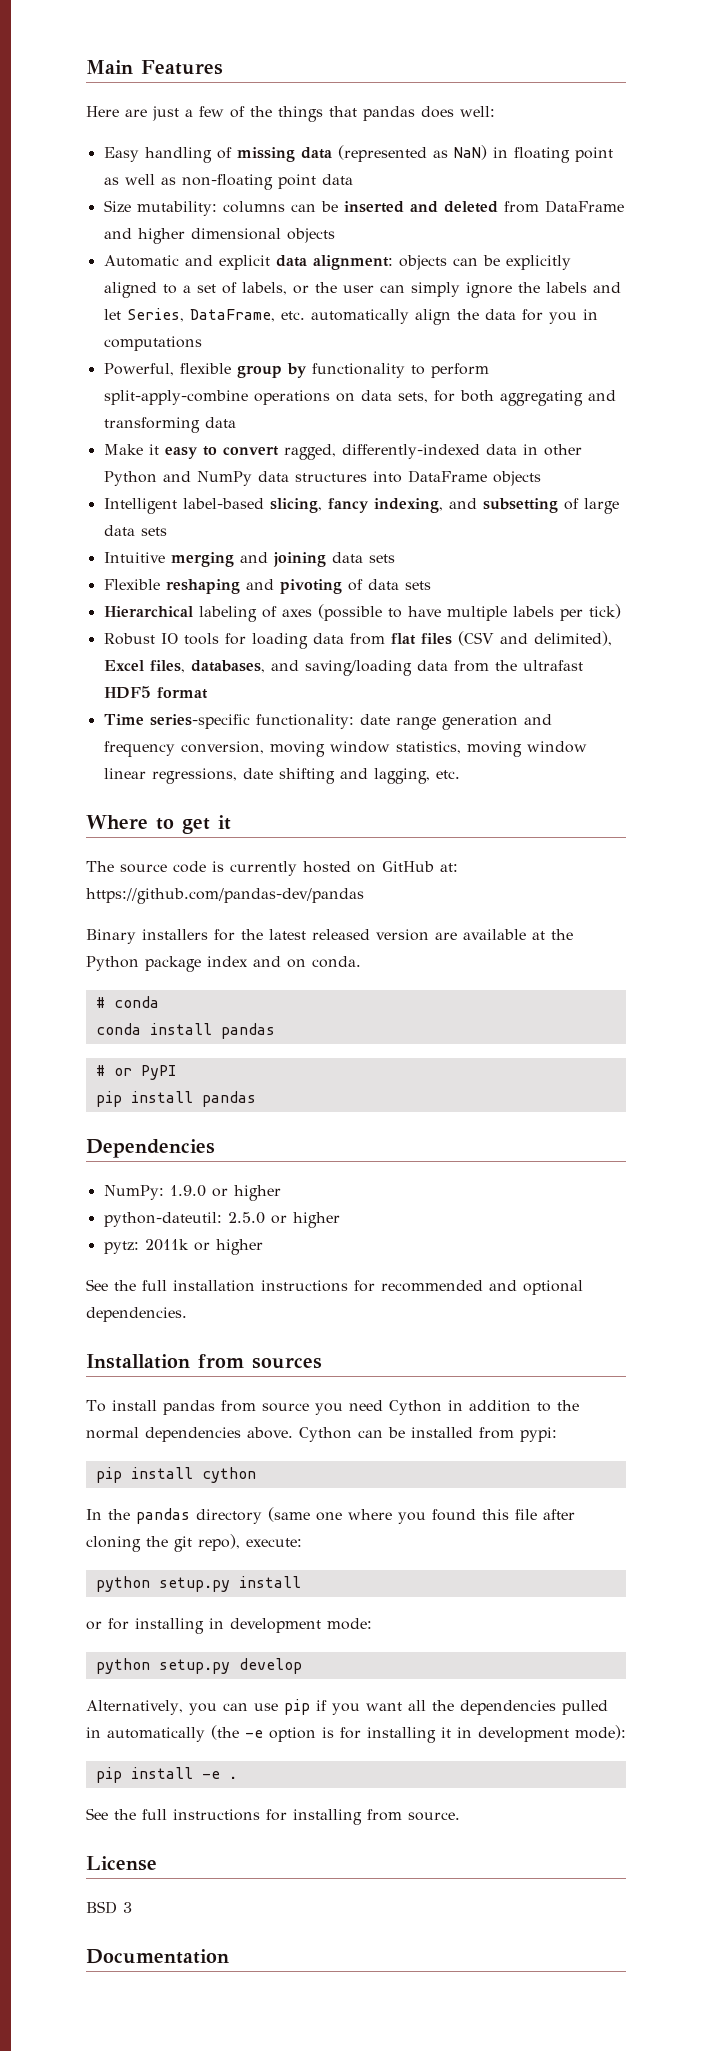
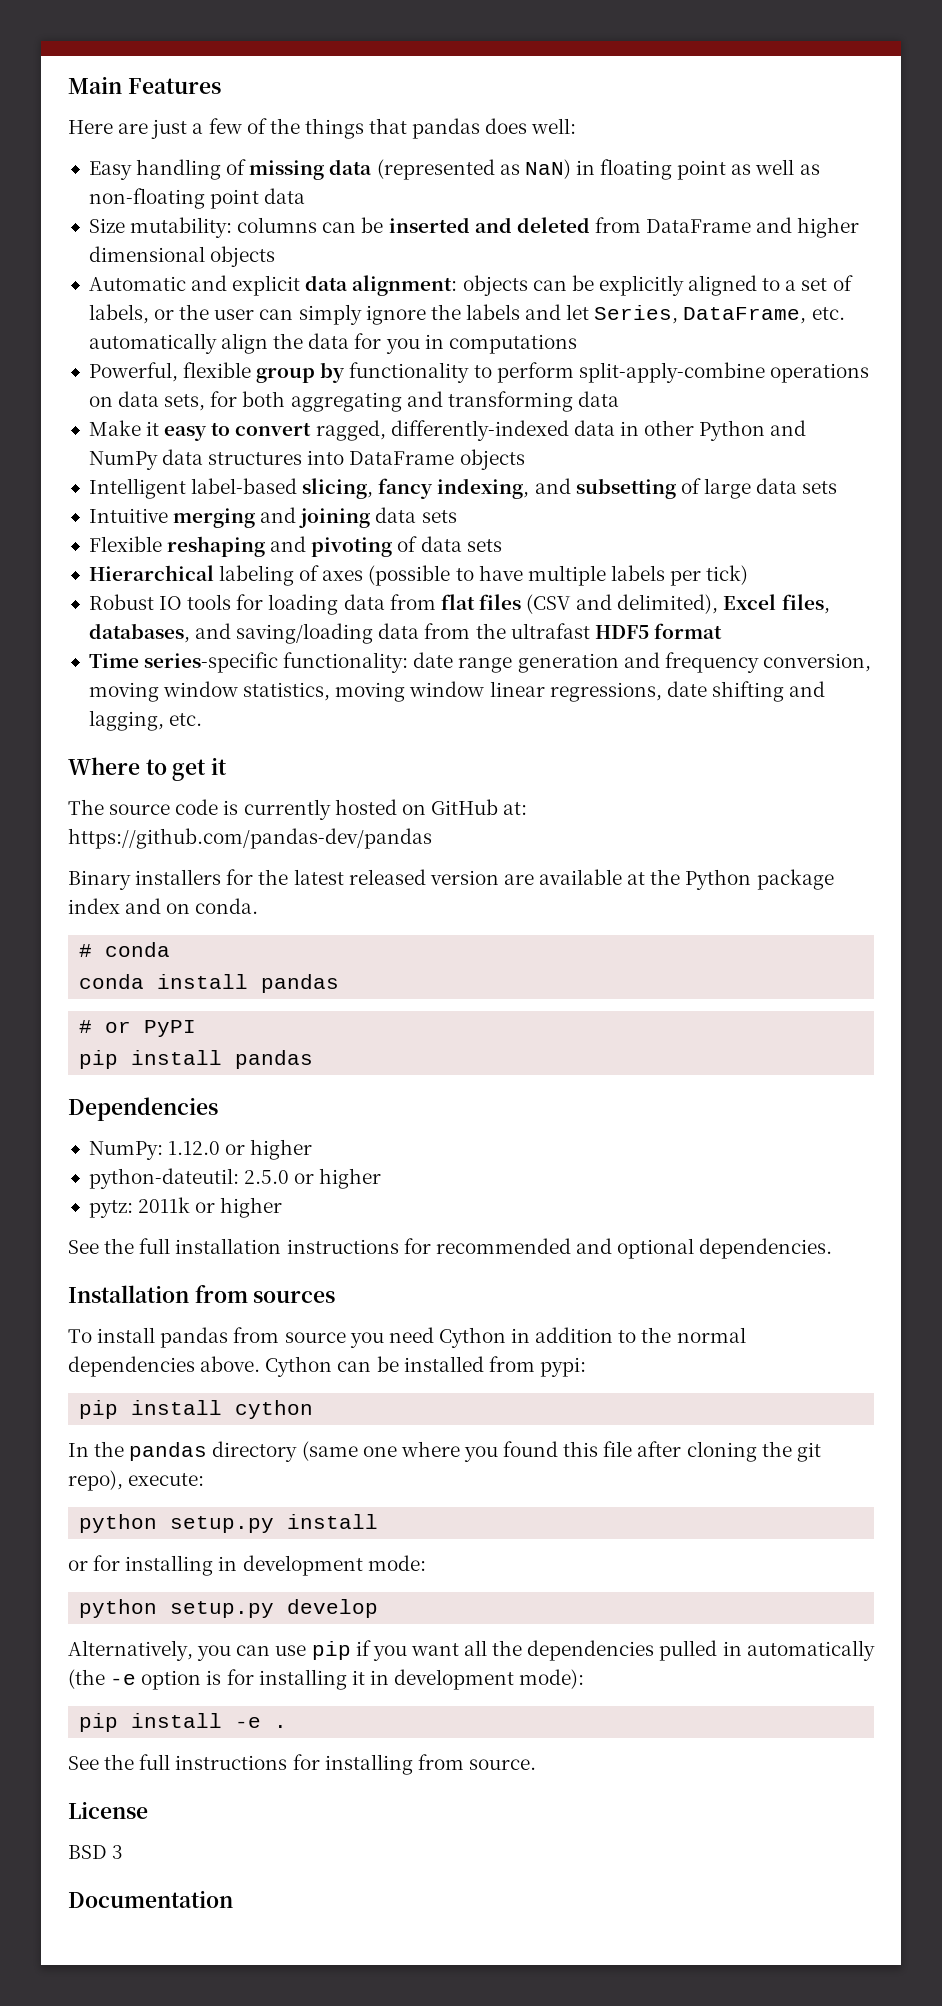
- NumPy: 1.9.0 or higher
+ NumPy: 1.12.0 or higher

